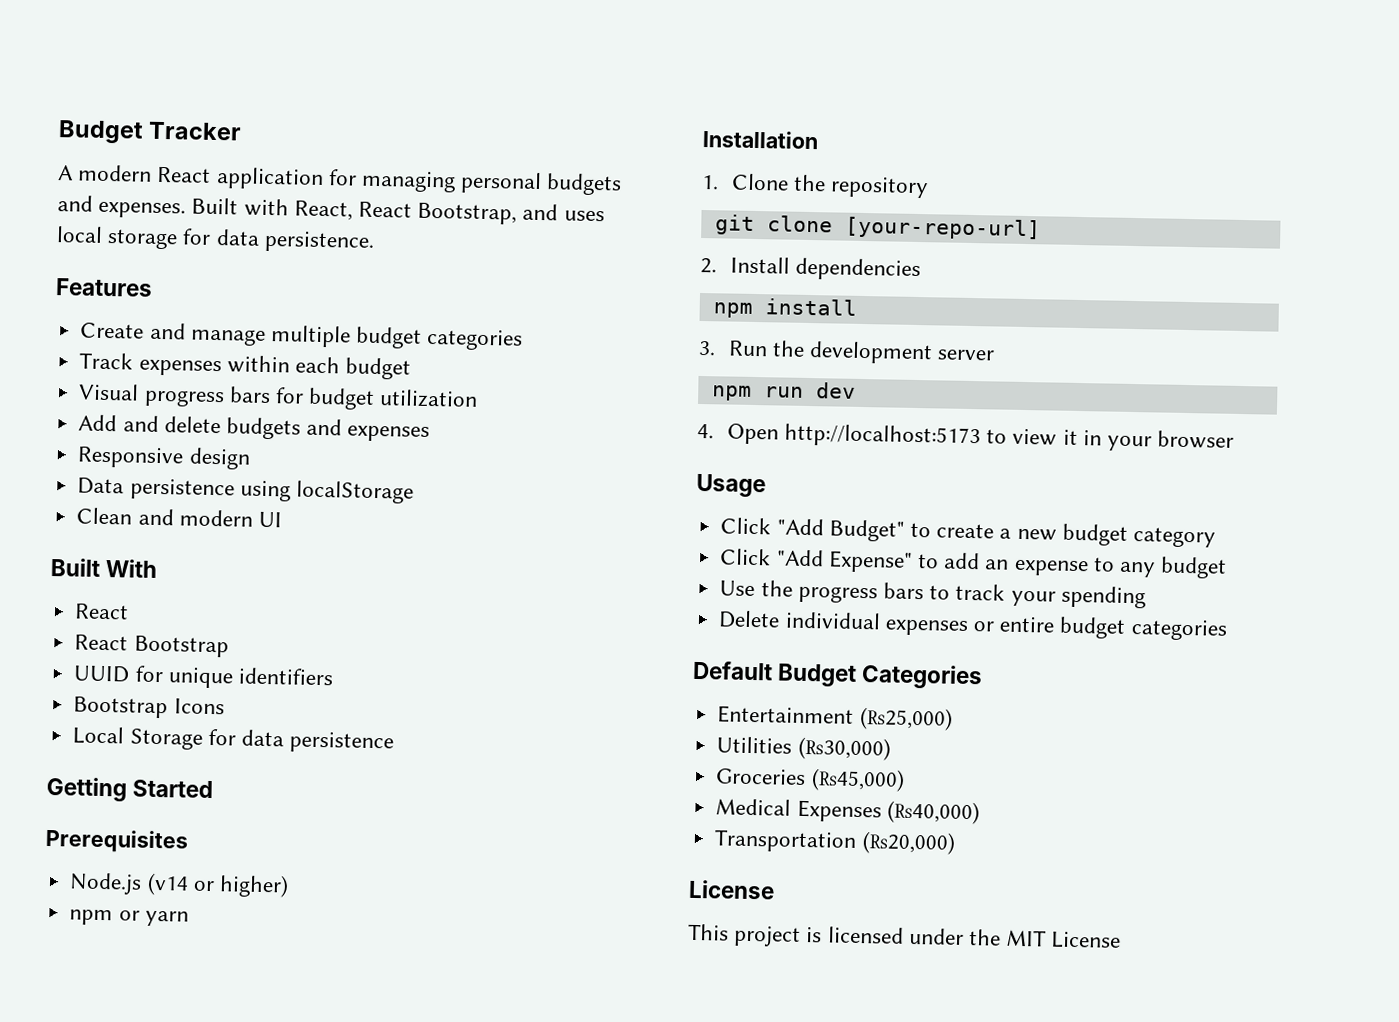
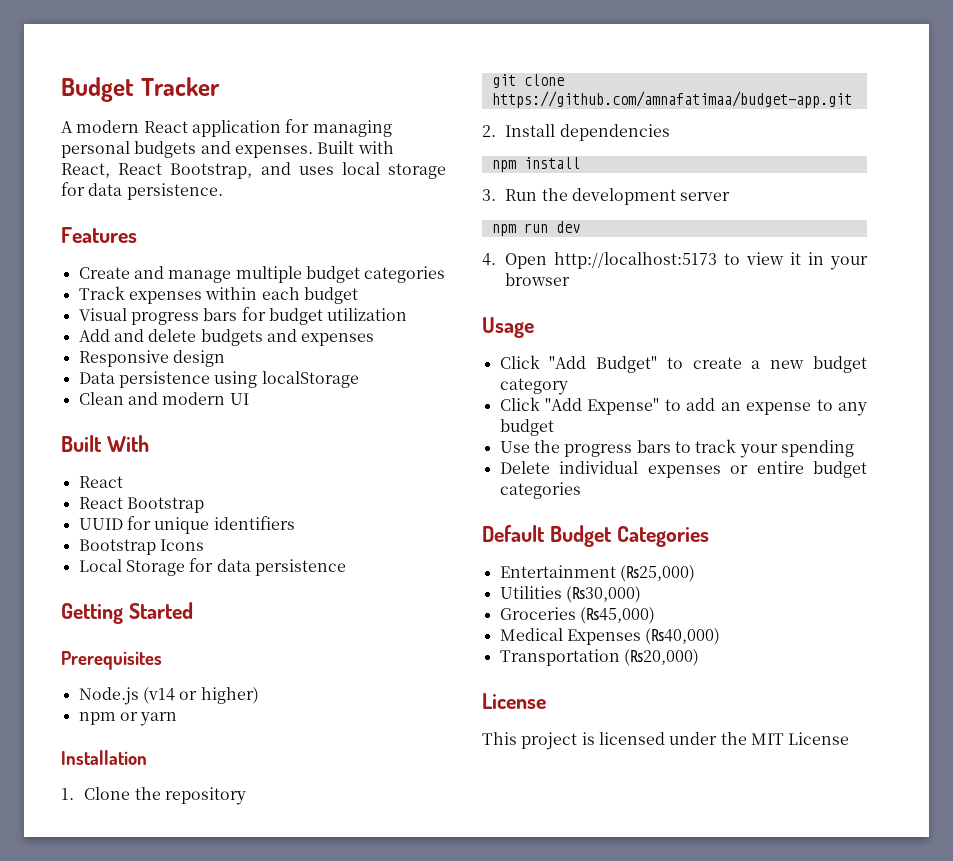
- git clone [your-repo-url]
+ git clone https://github.com/amnafatimaa/budget-app.git

